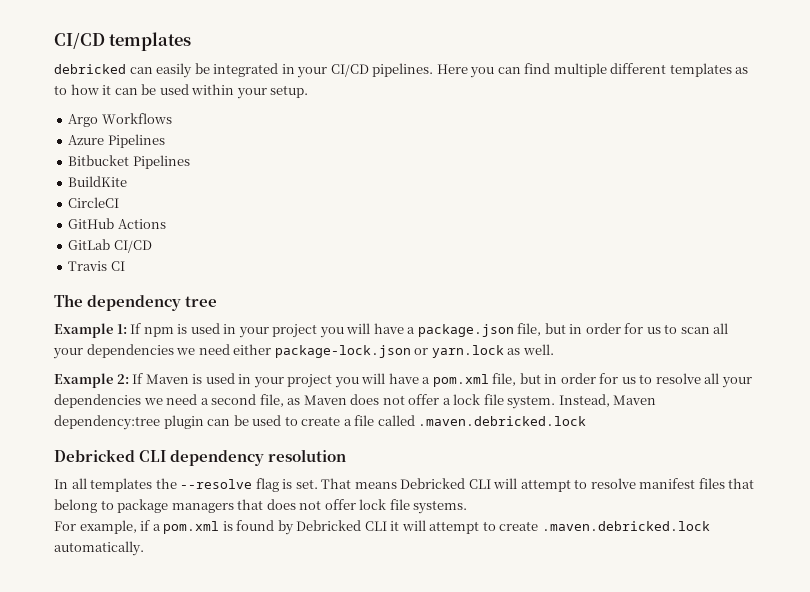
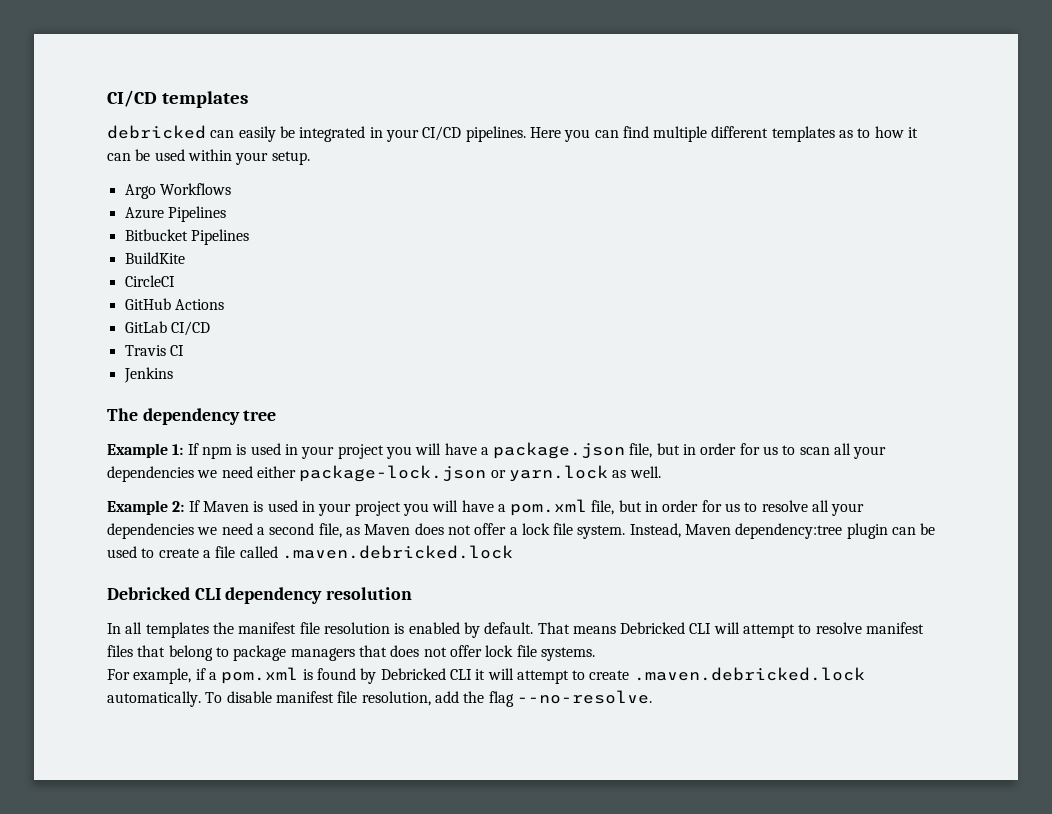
+ Jenkins
- In all templates the --resolve flag is set.
+ In all templates the manifest file resolution is enabled by default.
+ To disable manifest file resolution, add the flag --no-resolve.

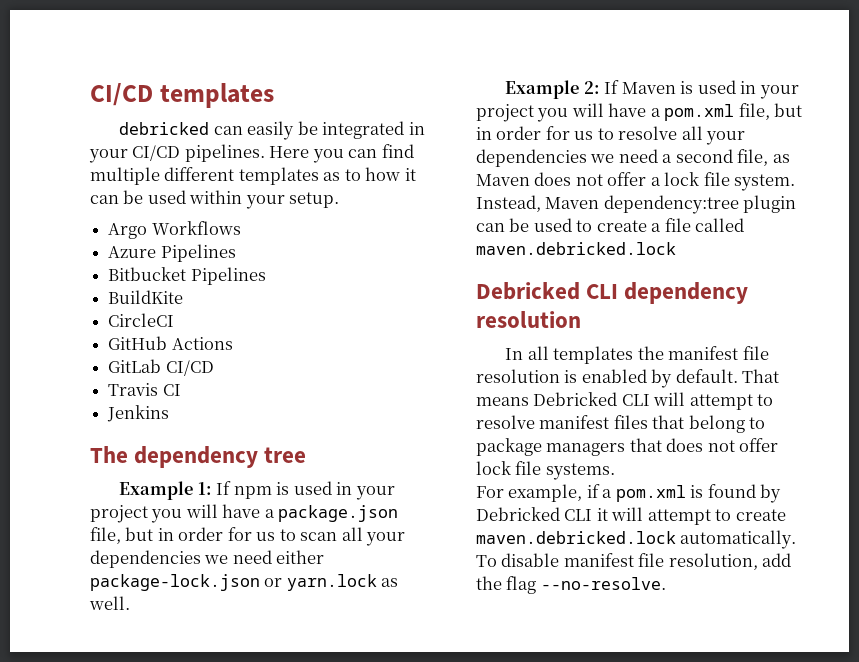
- Instead, Maven dependency:tree plugin can be used to create a file called .maven.debricked.lock
+ Instead, Maven dependency:tree plugin can be used to create a file called maven.debricked.lock
- For example, if a pom.xml is found by Debricked CLI it will attempt to create .maven.debricked.lock automatically.
+ For example, if a pom.xml is found by Debricked CLI it will attempt to create maven.debricked.lock automatically.

